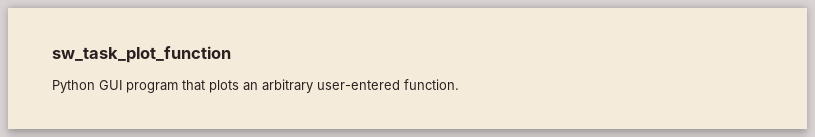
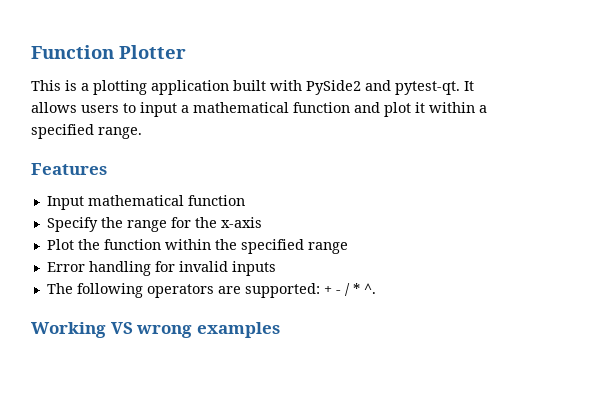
- sw_task_plot_function
- Python GUI program that plots an arbitrary user-entered function.
+ Function Plotter
+ This is a plotting application built with PySide2 and pytest-qt. It allows users to input a mathematical function and plot it within a specified range.
+ Features
+ Input mathematical function
+ Specify the range for the x-axis
+ Plot the function within the specified range
+ Error handling for invalid inputs
+ The following operators are supported: + - / * ^.
+ Working VS wrong examples

